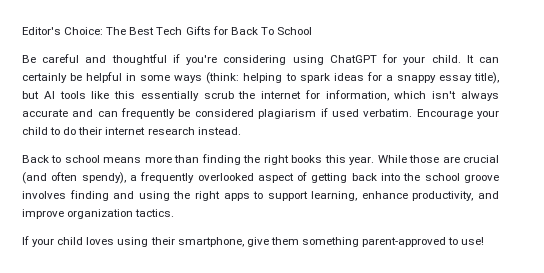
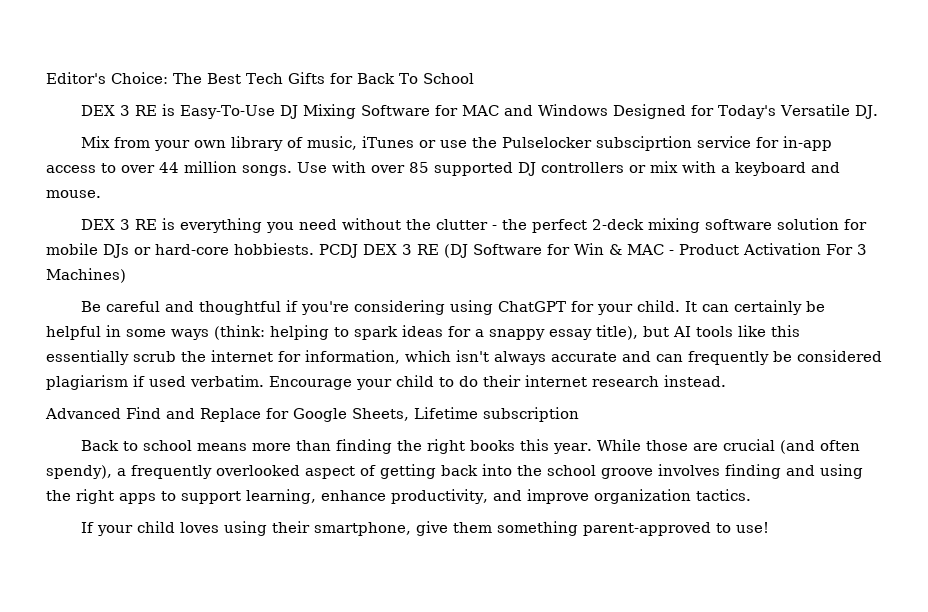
+ DEX 3 RE is Easy-To-Use DJ Mixing Software for MAC and Windows Designed for Today's Versatile DJ.
+ Mix from your own library of music, iTunes or use the Pulselocker subsciprtion service for in-app access to over 44 million songs. Use with over 85 supported DJ controllers or mix with a keyboard and mouse.
+ DEX 3 RE is everything you need without the clutter - the perfect 2-deck mixing software solution for mobile DJs or hard-core hobbiests. PCDJ DEX 3 RE (DJ Software for Win & MAC - Product Activation For 3 Machines)
+ Advanced Find and Replace for Google Sheets, Lifetime subscription

